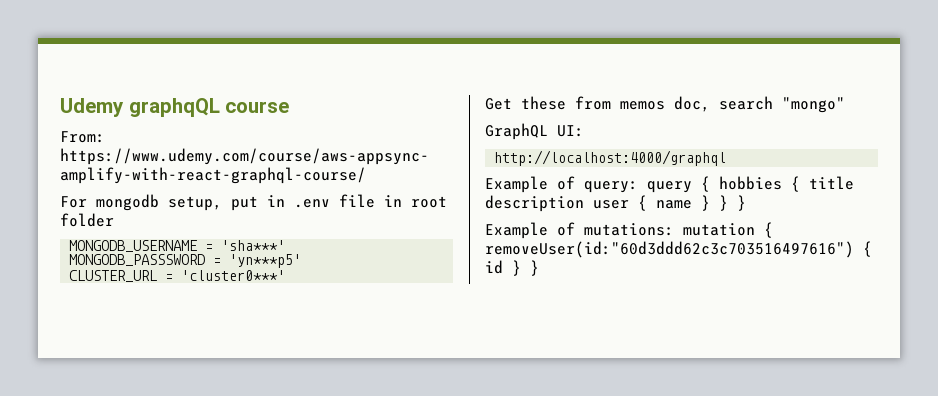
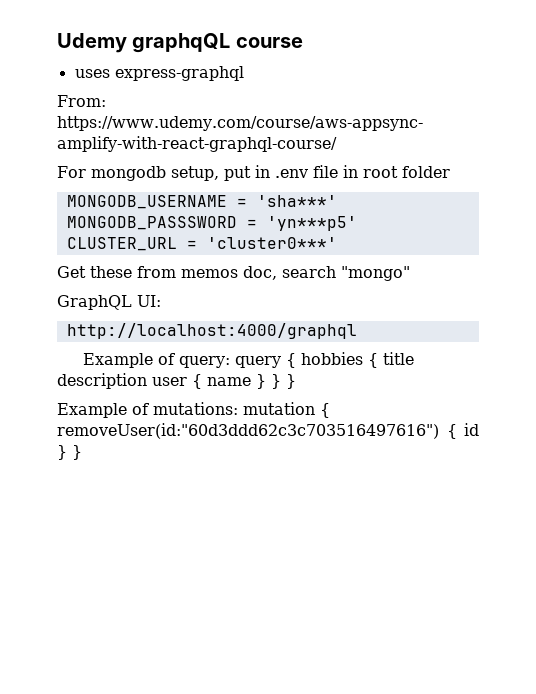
+ uses express-graphql

